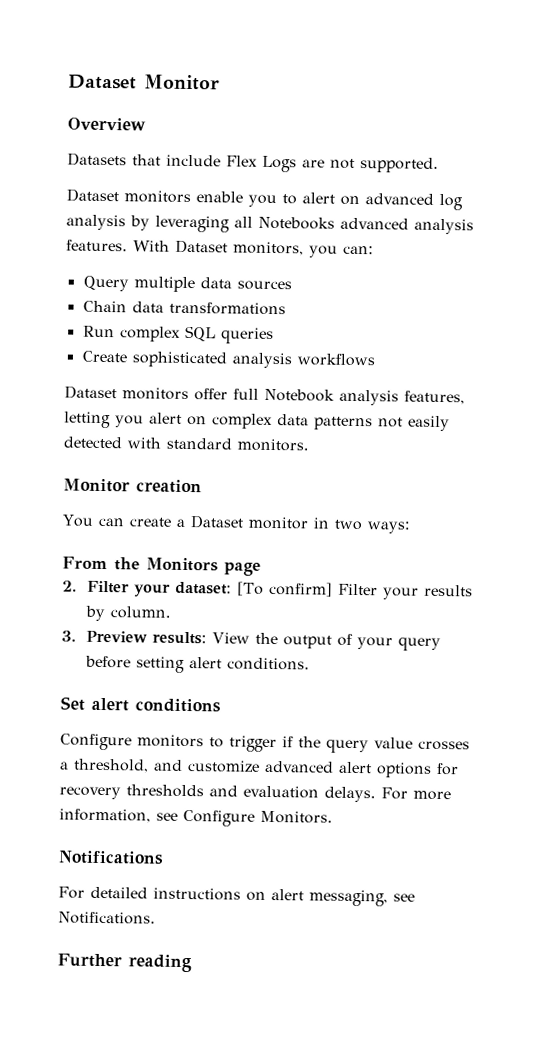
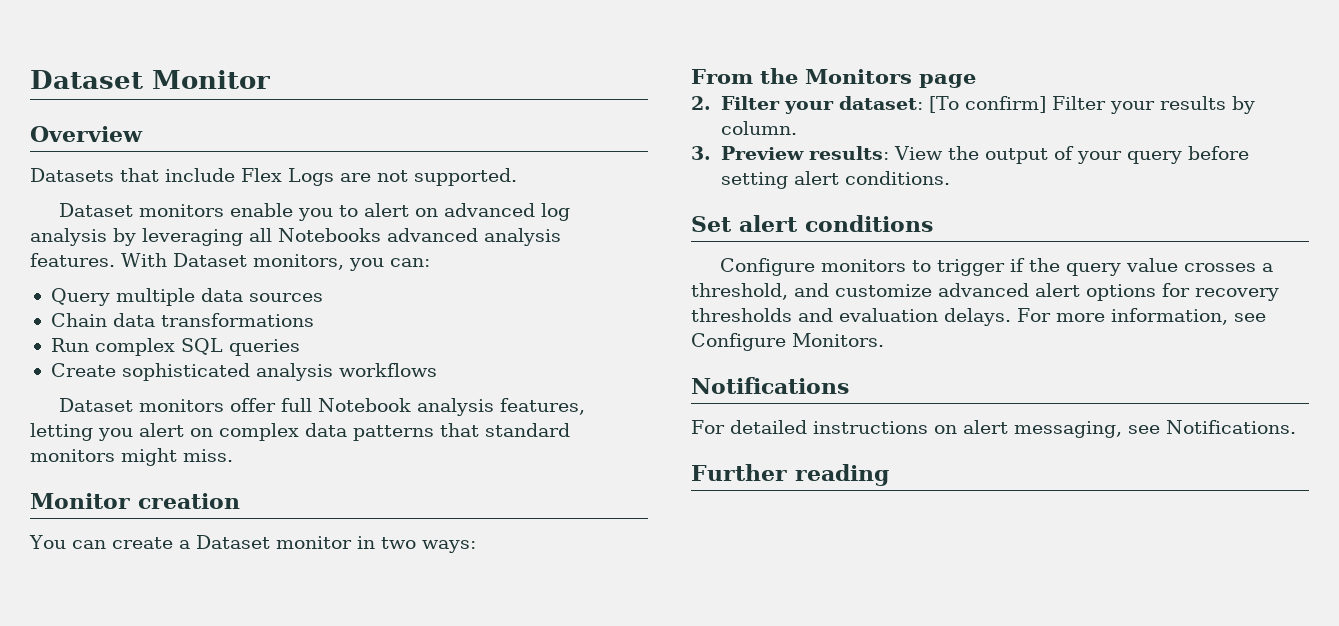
- Dataset monitors offer full Notebook analysis features, letting you alert on complex data patterns not easily detected with standard monitors.
+ Dataset monitors offer full Notebook analysis features, letting you alert on complex data patterns that standard monitors might miss.

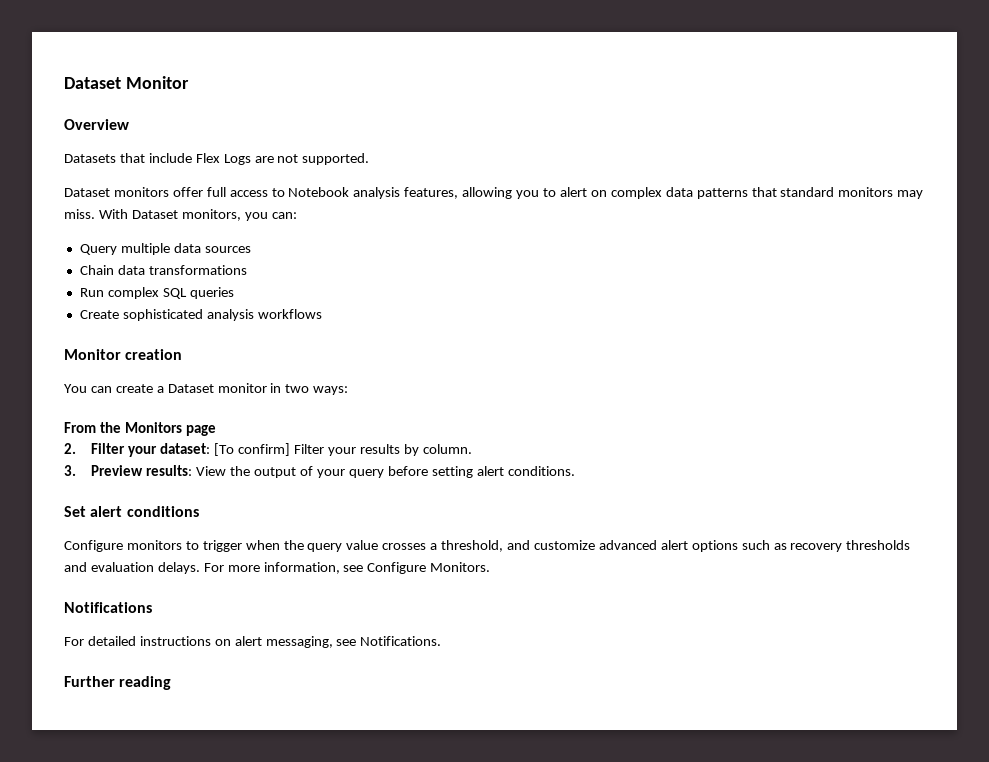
- Dataset monitors enable you to alert on advanced log analysis by leveraging all Notebooks advanced analysis features.
+ Dataset monitors offer full access to Notebook analysis features, allowing you to alert on complex data patterns that standard monitors may miss.
- Dataset monitors offer full Notebook analysis features, letting you alert on complex data patterns that standard monitors might miss.
- Configure monitors to trigger if the query value crosses a threshold, and customize advanced alert options for recovery thresholds and evaluation delays.
+ Configure monitors to trigger when the query value crosses a threshold, and customize advanced alert options such as recovery thresholds and evaluation delays.

